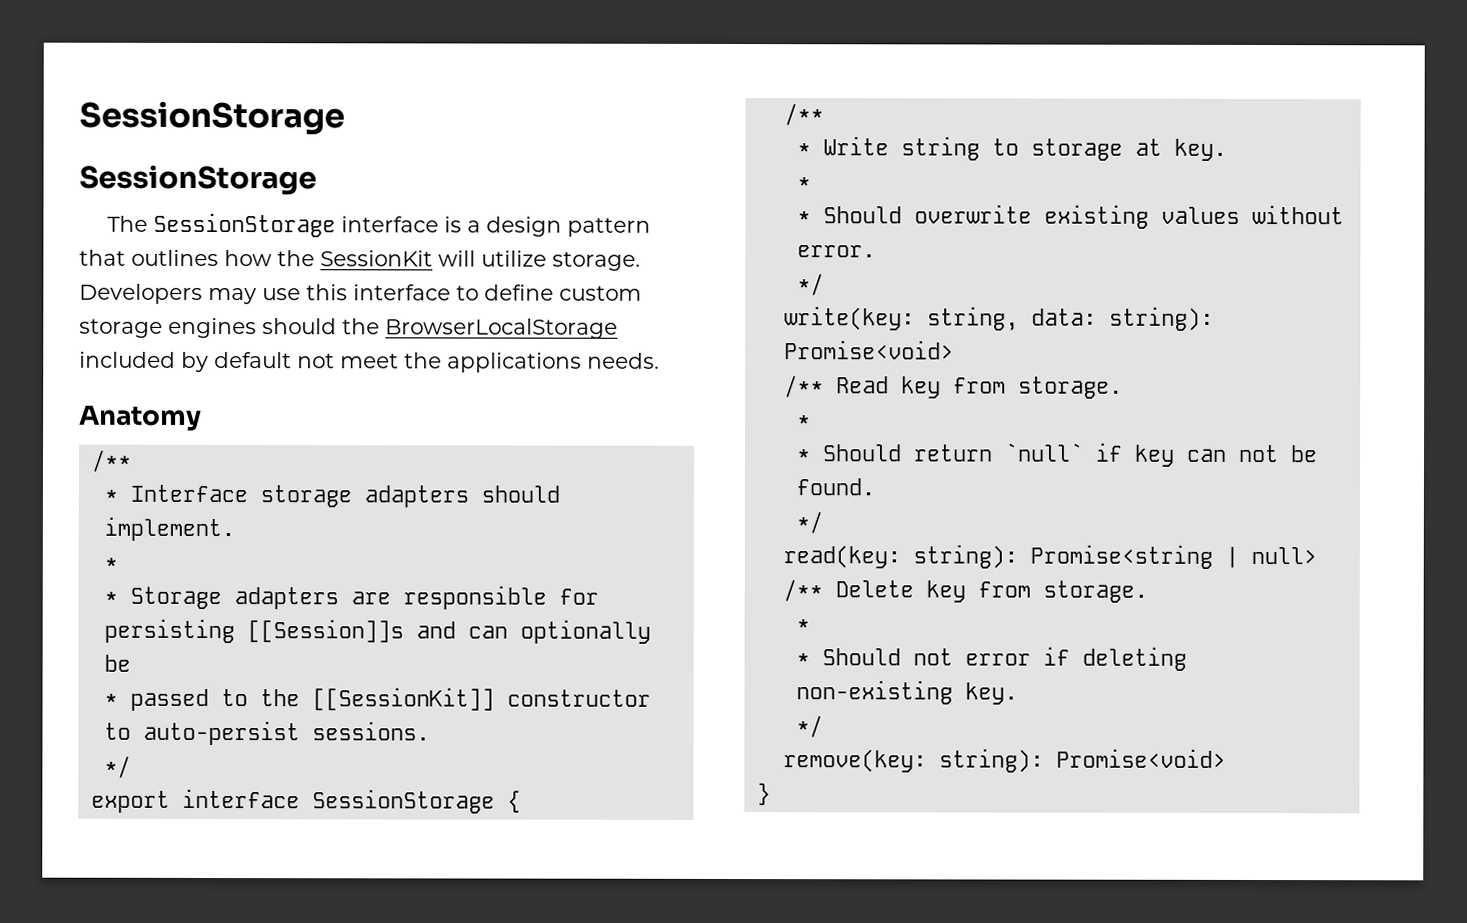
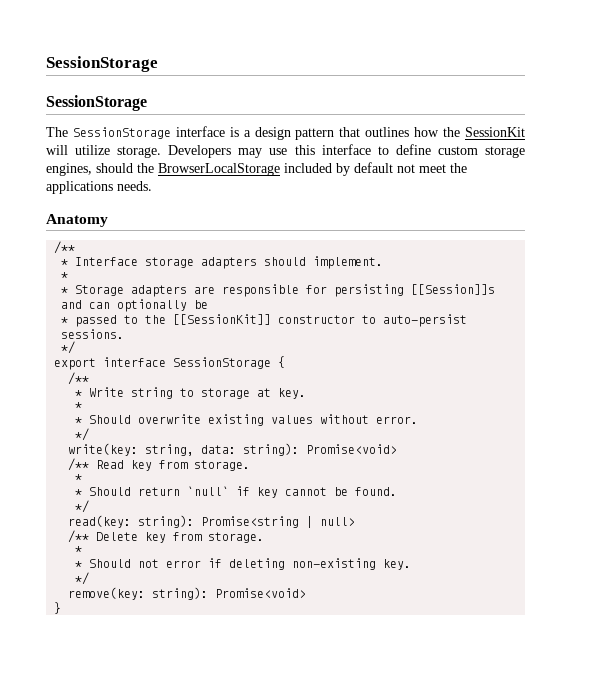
- Developers may use this interface to define custom storage engines should the BrowserLocalStorage included by default not meet the applications needs.
+ Developers may use this interface to define custom storage engines, should the BrowserLocalStorage included by default not meet the applications needs.
- * Should return `null` if key can not be found.
+ * Should return `null` if key cannot be found.

